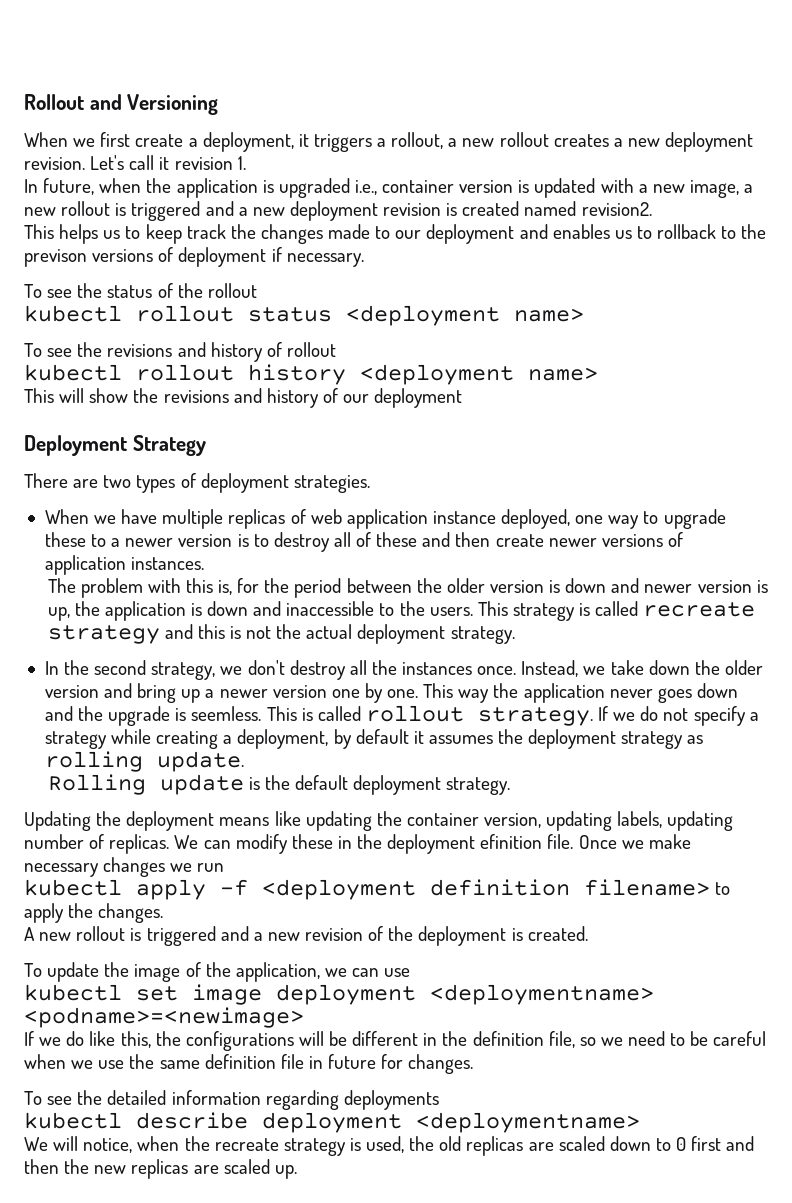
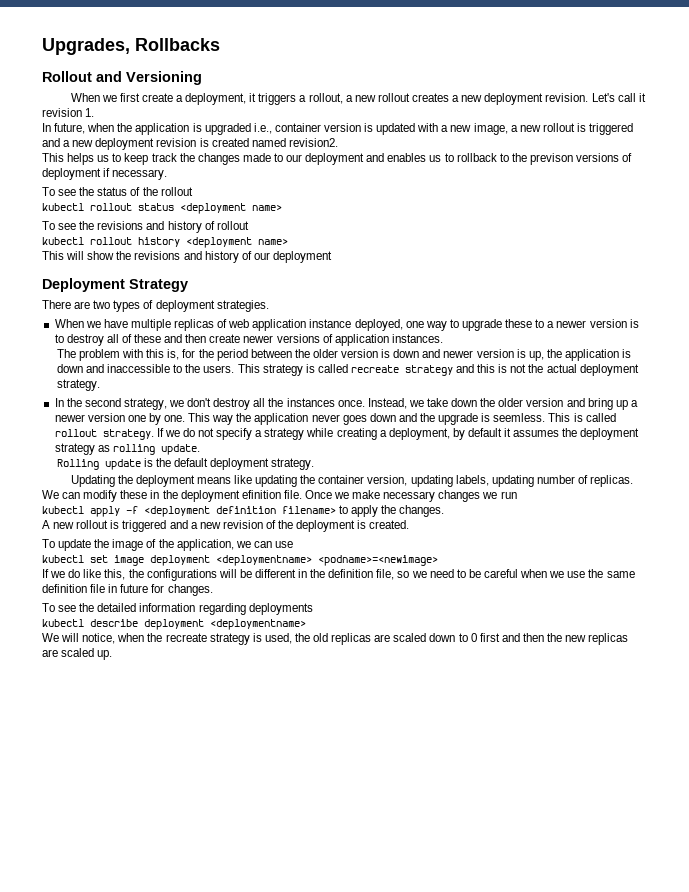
+ Upgrades, Rollbacks

